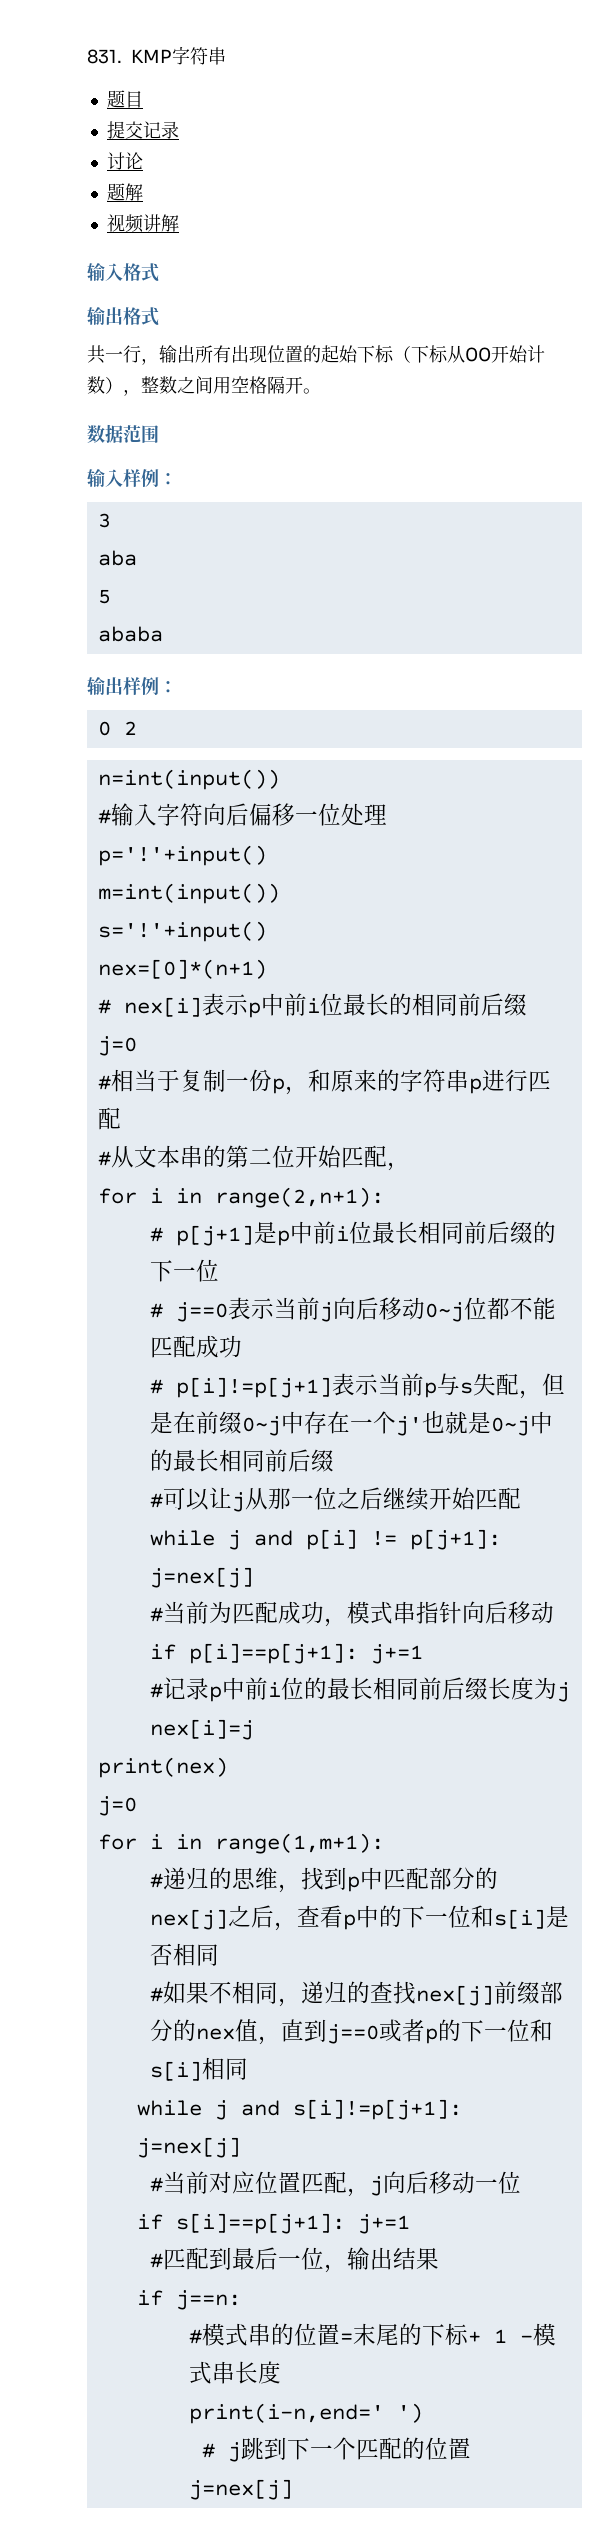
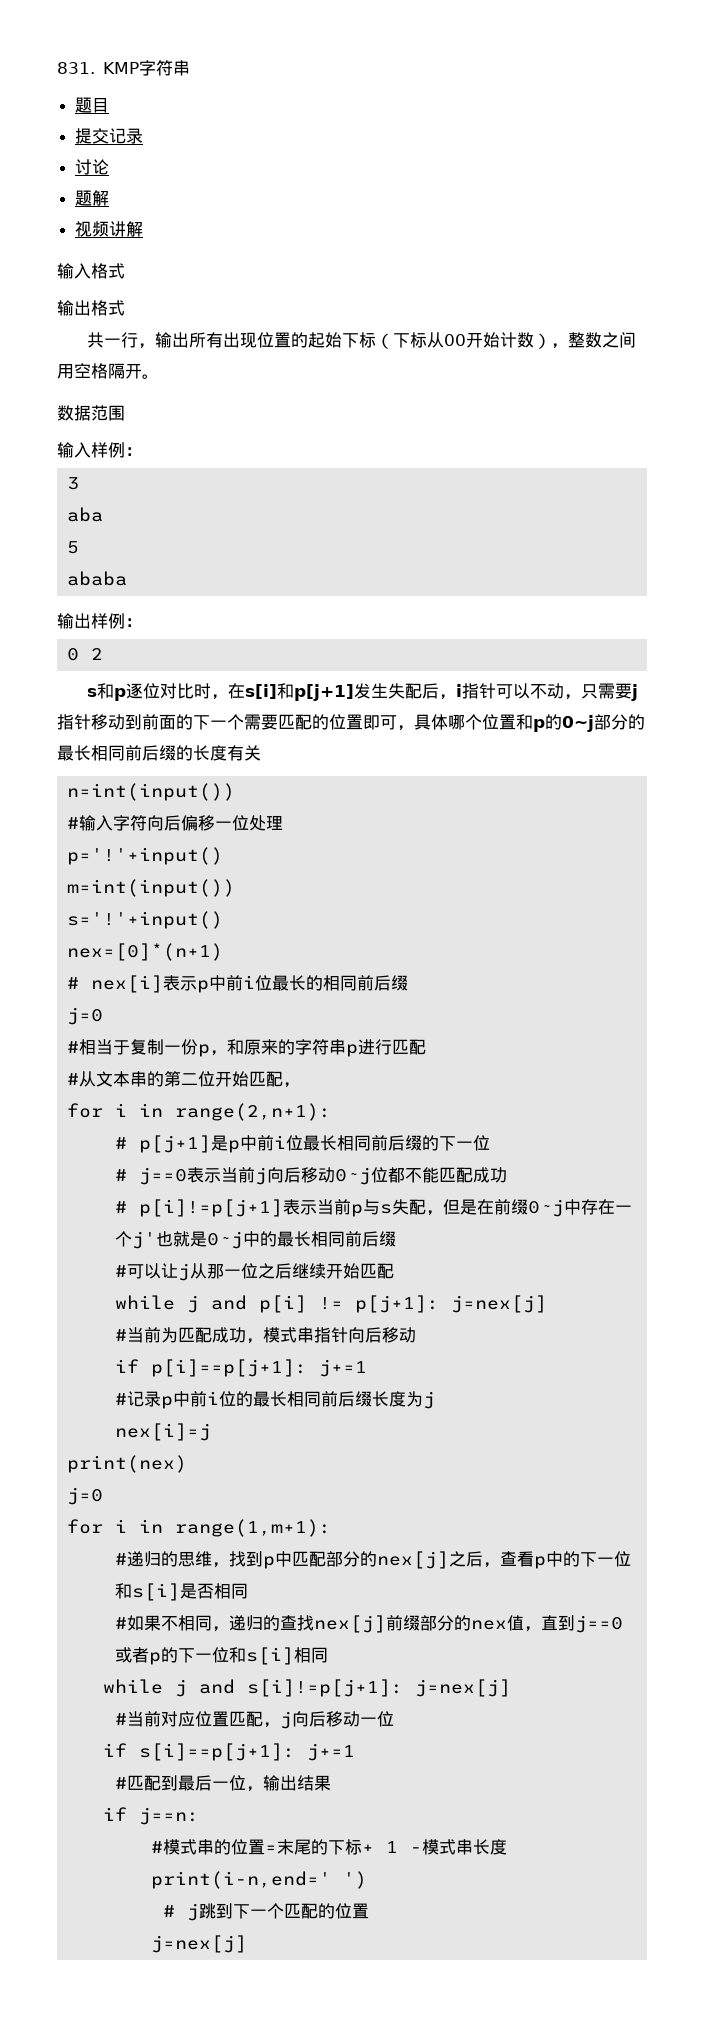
+ s和p逐位对比时，在s[i]和p[j+1]发生失配后，i指针可以不动，只需要j指针移动到前面的下一个需要匹配的位置即可，具体哪个位置和p的0~j部分的最长相同前后缀的长度有关

